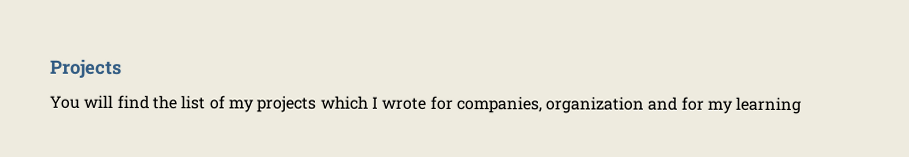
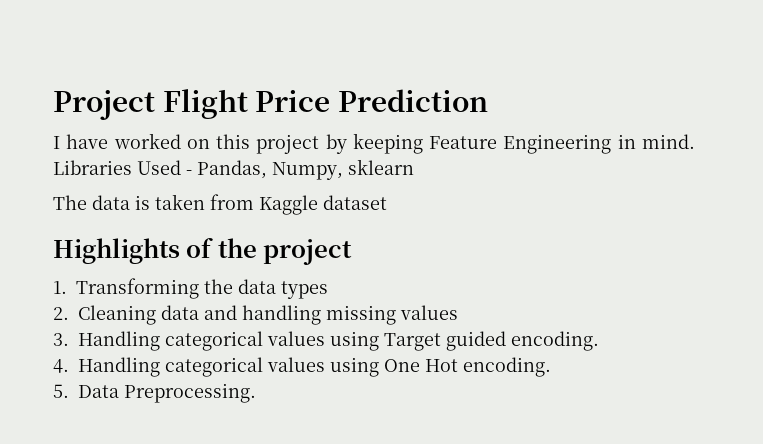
- Projects
- You will find the list of my projects which I wrote for companies, organization and for my learning
+ Project Flight Price Prediction
+ I have worked on this project by keeping Feature Engineering in mind. Libraries Used - Pandas, Numpy, sklearn
+ The data is taken from Kaggle dataset
+ Highlights of the project
+ 1. Transforming the data types
+ 2. Cleaning data and handling missing values
+ 3. Handling categorical values using Target guided encoding.
+ 4. Handling categorical values using One Hot encoding.
+ 5. Data Preprocessing.

